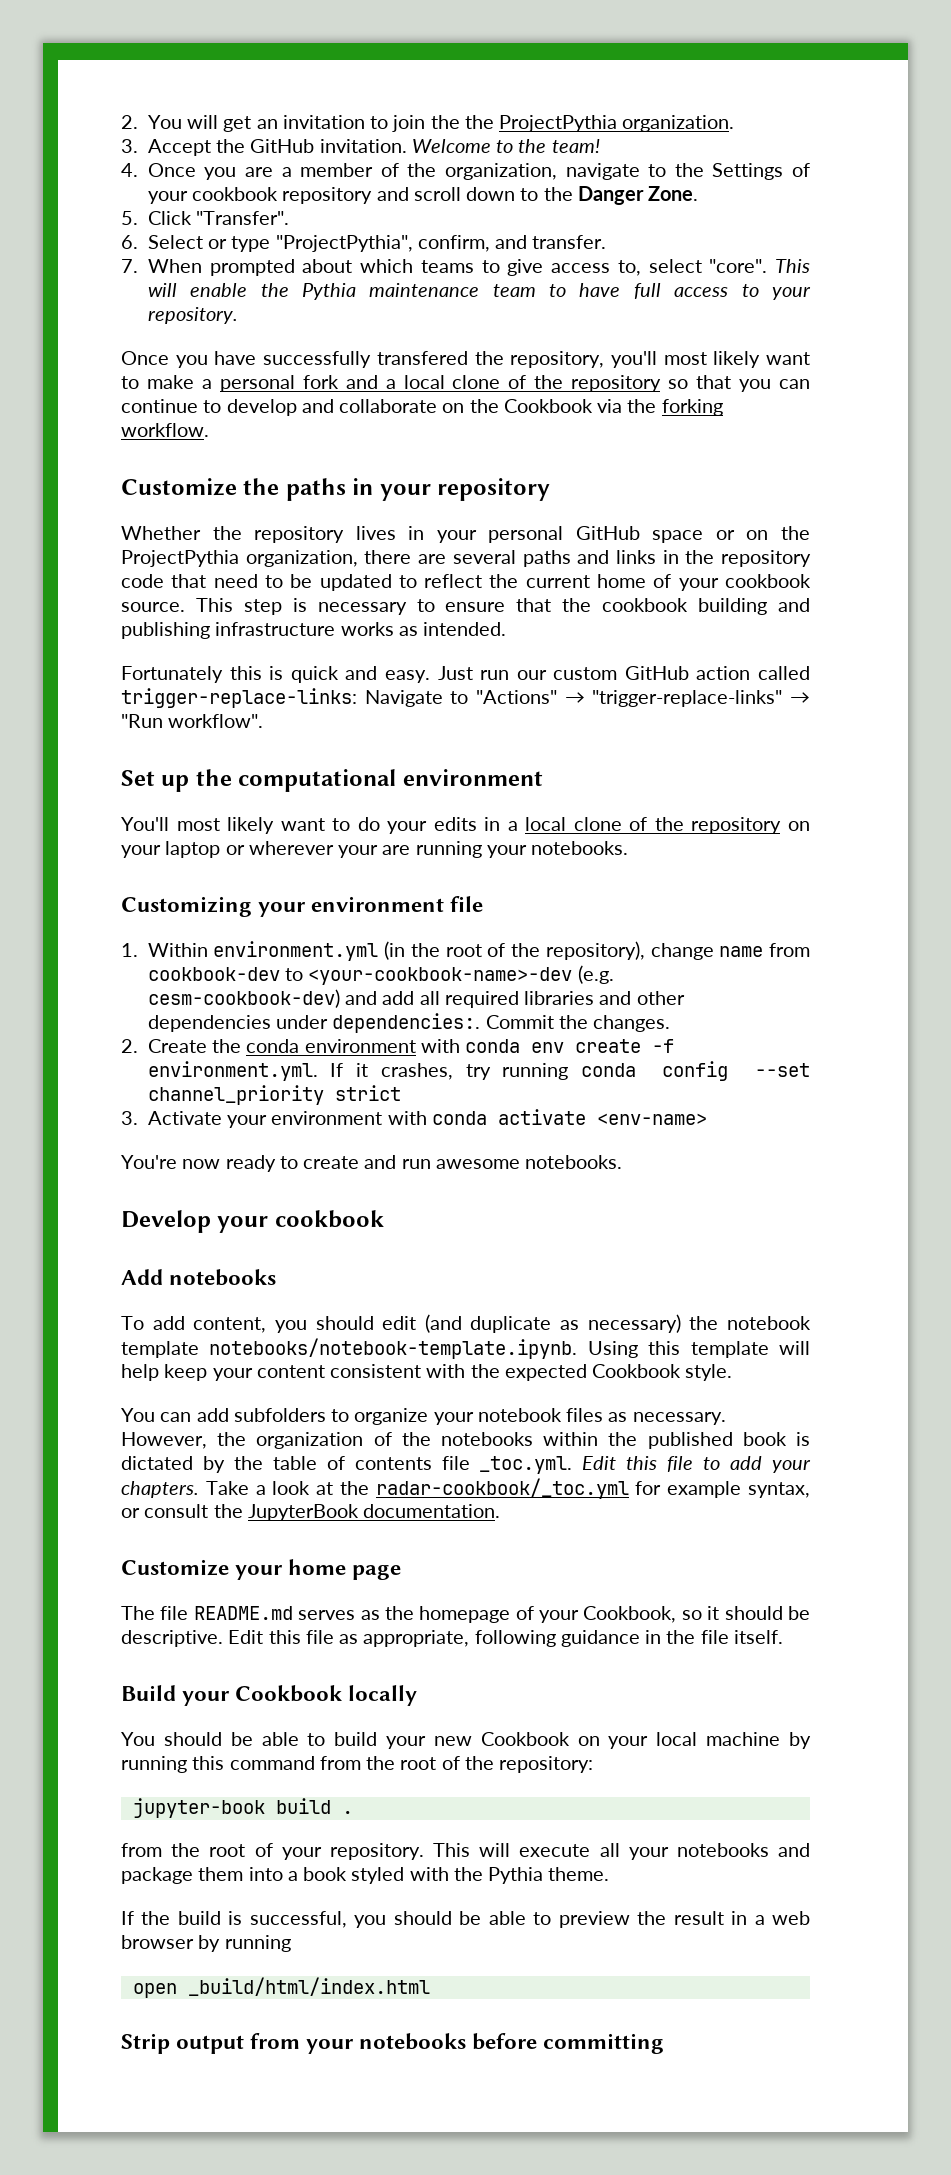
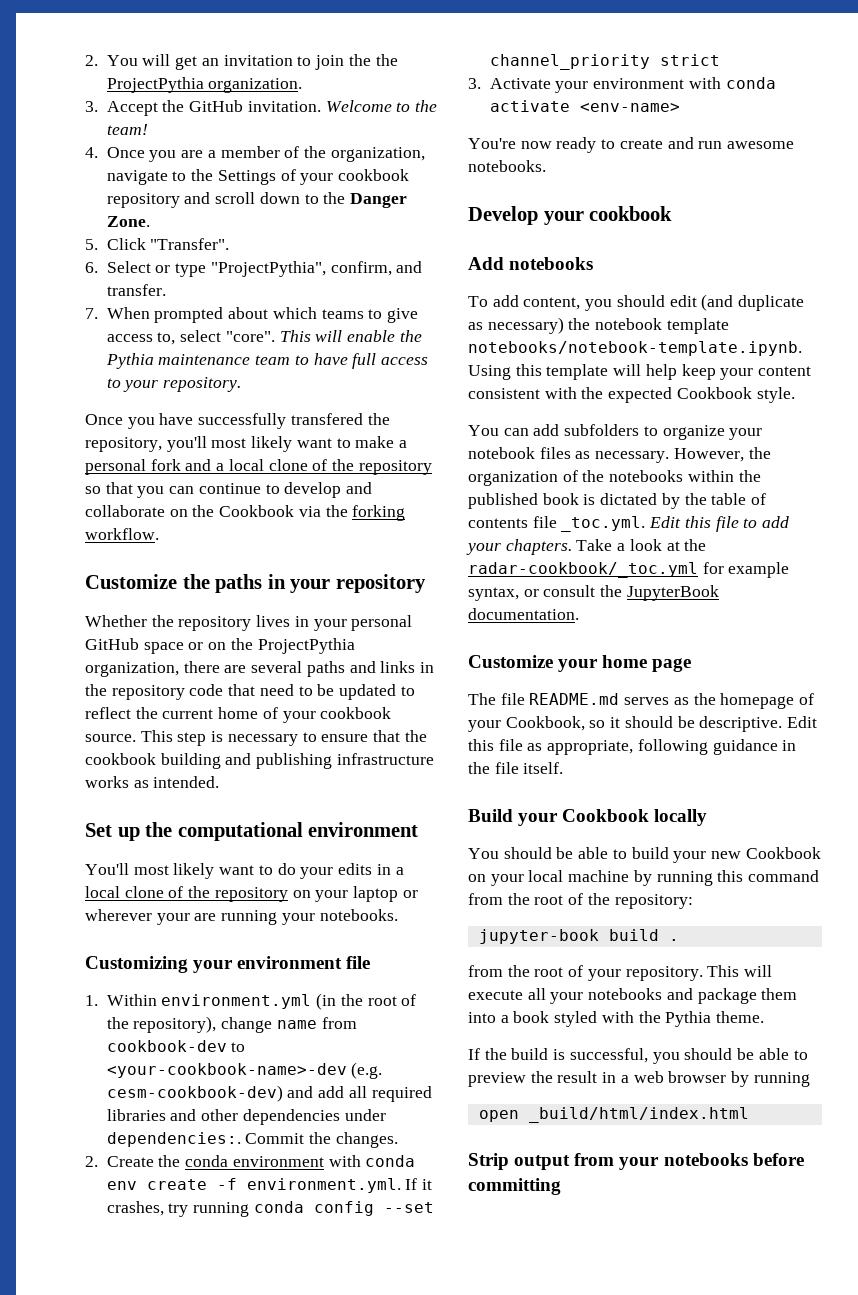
- Fortunately this is quick and easy. Just run our custom GitHub action called trigger-replace-links: Navigate to "Actions" → "trigger-replace-links" → "Run workflow".

